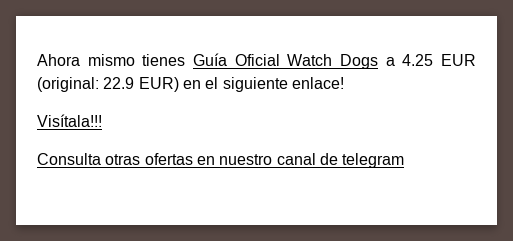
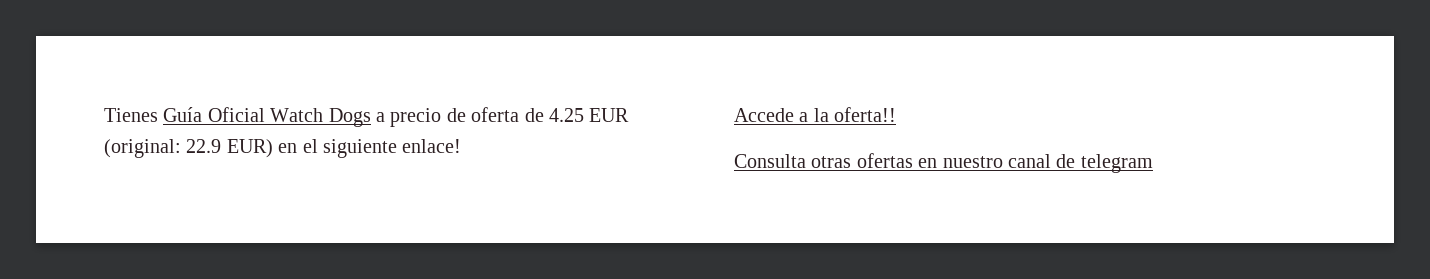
- Ahora mismo tienes Guía Oficial Watch Dogs a 4.25 EUR (original: 22.9 EUR) en el siguiente enlace!
+ Tienes Guía Oficial Watch Dogs a precio de oferta de 4.25 EUR (original: 22.9 EUR) en el siguiente enlace!
- Visítala!!!
+ Accede a la oferta!!

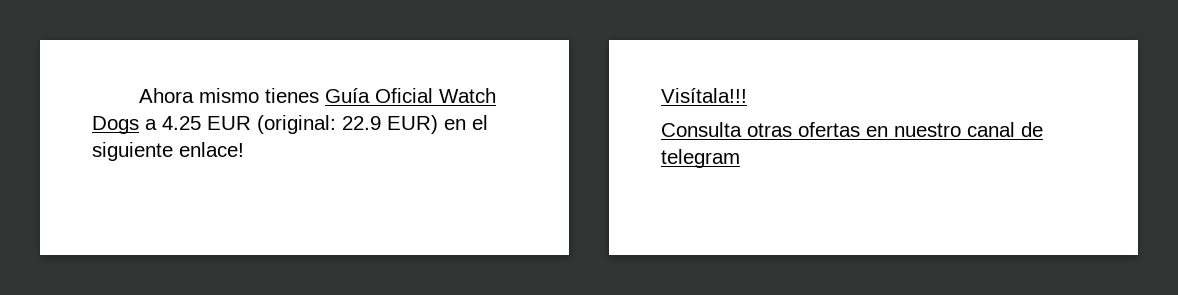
- Tienes Guía Oficial Watch Dogs a precio de oferta de 4.25 EUR (original: 22.9 EUR) en el siguiente enlace!
+ Ahora mismo tienes Guía Oficial Watch Dogs a 4.25 EUR (original: 22.9 EUR) en el siguiente enlace!
- Accede a la oferta!!
+ Visítala!!!

